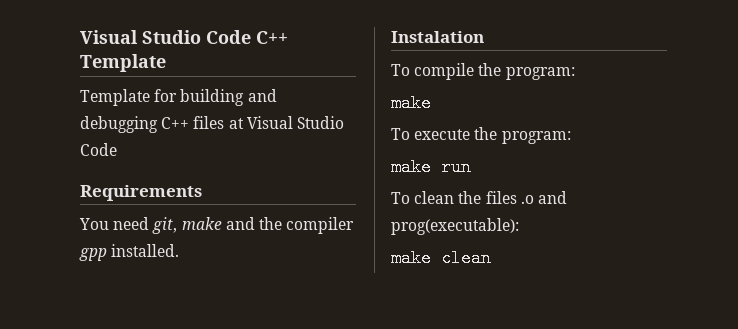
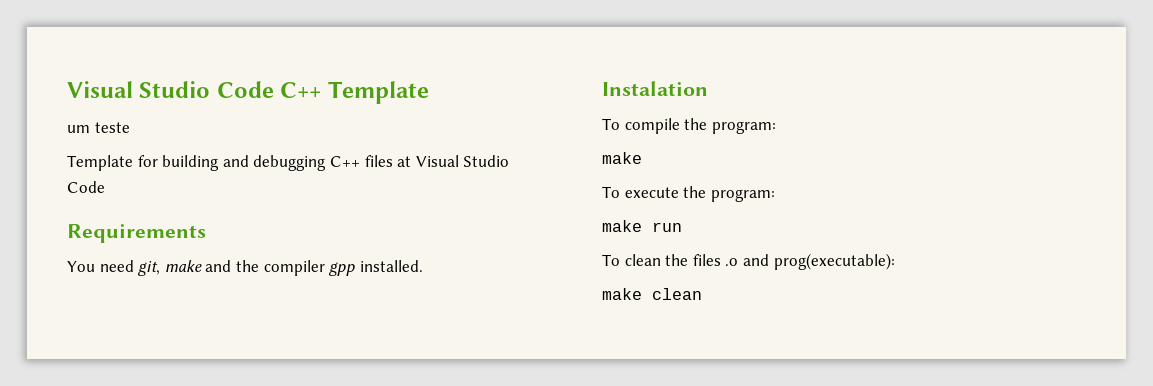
+ um teste

